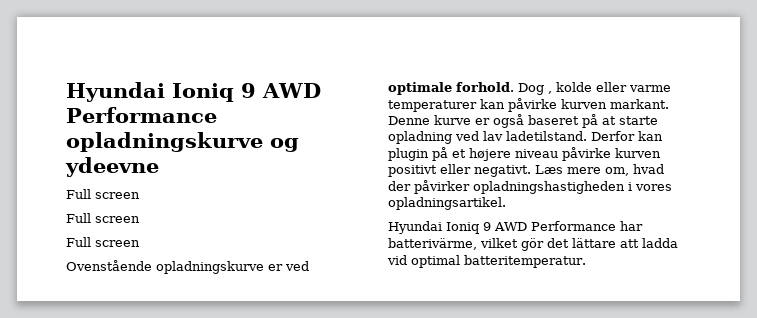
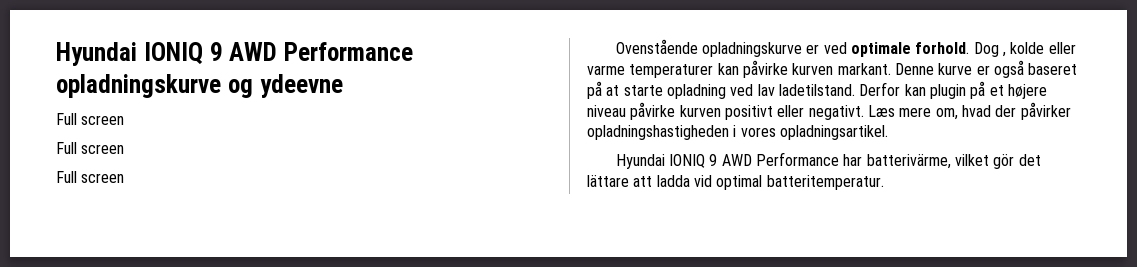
- Hyundai Ioniq 9 AWD Performance opladningskurve og ydeevne
+ Hyundai IONIQ 9 AWD Performance opladningskurve og ydeevne
- Hyundai Ioniq 9 AWD Performance har batterivärme, vilket gör det lättare att ladda vid optimal batteritemperatur.
+ Hyundai IONIQ 9 AWD Performance har batterivärme, vilket gör det lättare att ladda vid optimal batteritemperatur.

